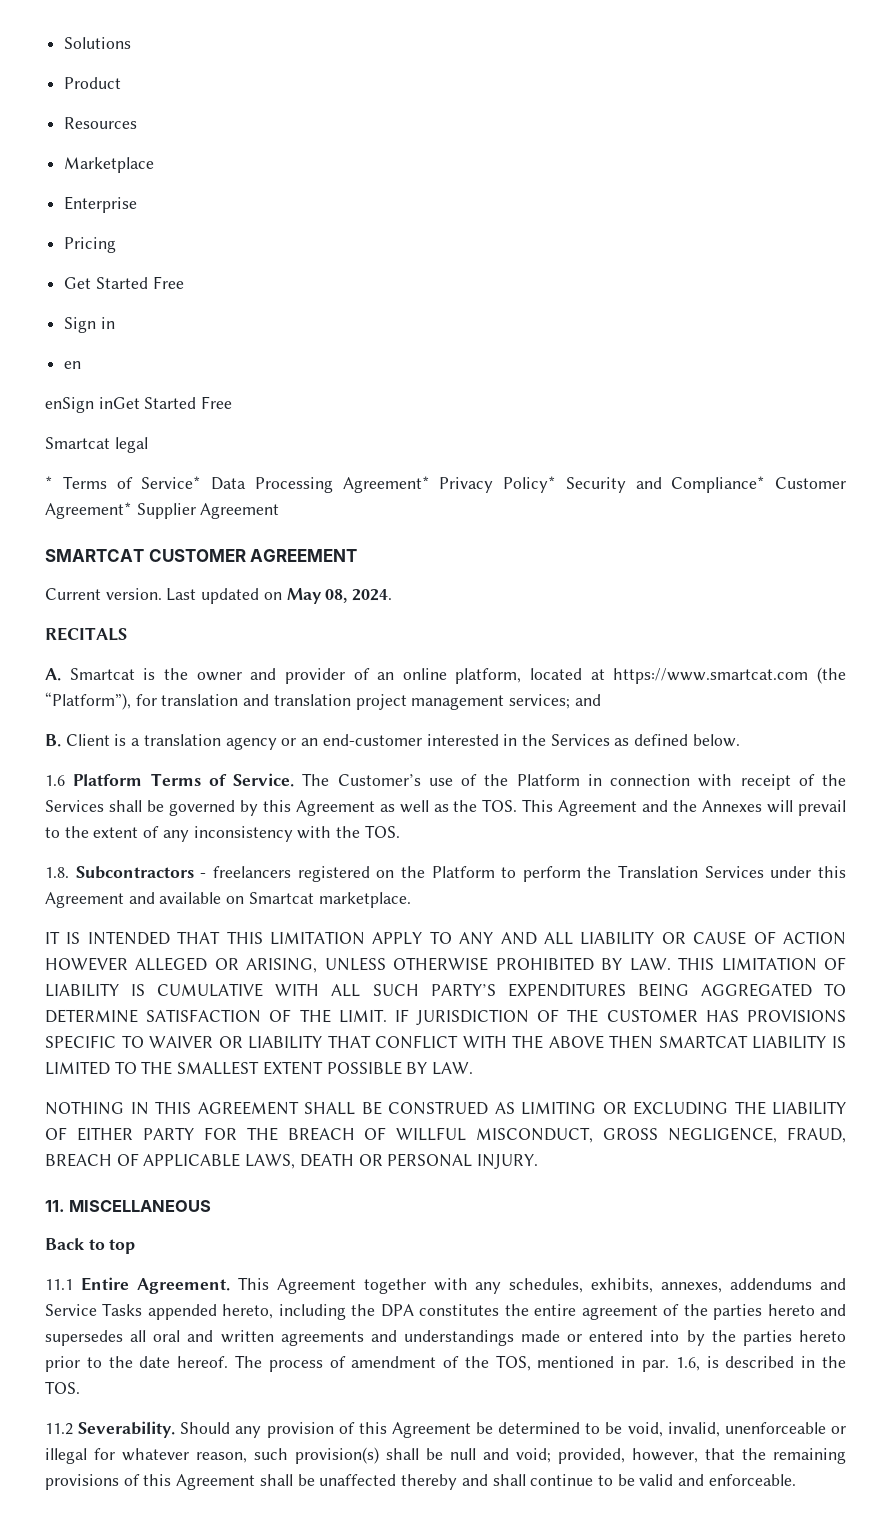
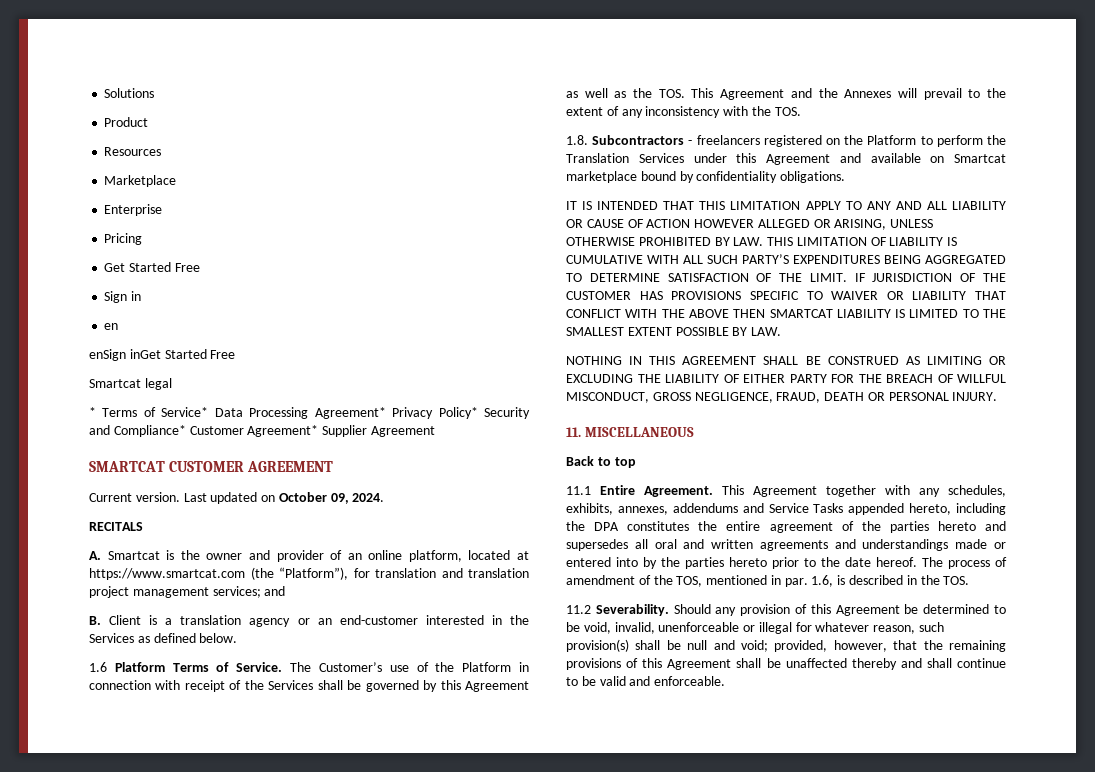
- Last updated on May 08, 2024.
+ Last updated on October 09, 2024.
- 1.8. Subcontractors - freelancers registered on the Platform to perform the Translation Services under this Agreement and available on Smartcat marketplace.
+ 1.8. Subcontractors - freelancers registered on the Platform to perform the Translation Services under this Agreement and available on Smartcat marketplace bound by confidentiality obligations.
- NOTHING IN THIS AGREEMENT SHALL BE CONSTRUED AS LIMITING OR EXCLUDING THE LIABILITY OF EITHER PARTY FOR THE BREACH OF WILLFUL MISCONDUCT, GROSS NEGLIGENCE, FRAUD, BREACH OF APPLICABLE LAWS, DEATH OR PERSONAL INJURY.
+ NOTHING IN THIS AGREEMENT SHALL BE CONSTRUED AS LIMITING OR EXCLUDING THE LIABILITY OF EITHER PARTY FOR THE BREACH OF WILLFUL MISCONDUCT, GROSS NEGLIGENCE, FRAUD, DEATH OR PERSONAL INJURY.

